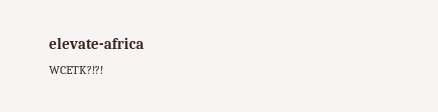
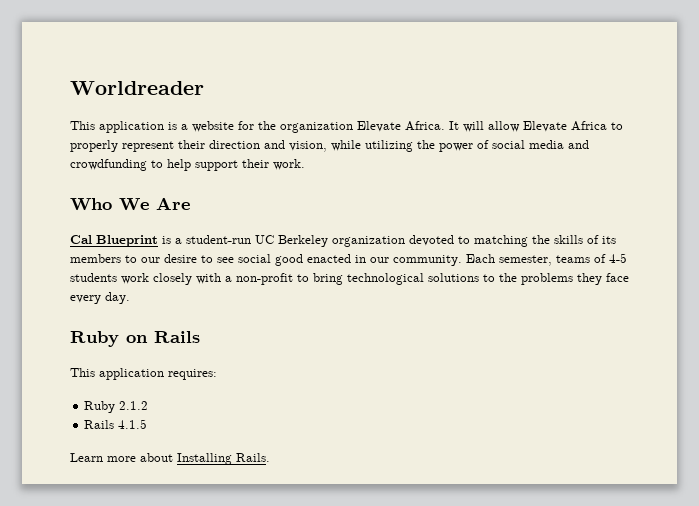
- elevate-africa
- WCETK?!?!
+ Worldreader
+ This application is a website for the organization Elevate Africa. It will allow Elevate Africa to properly represent their direction and vision, while utilizing the power of social media and crowdfunding to help support their work.
+ Who We Are
+ Cal Blueprint is a student-run UC Berkeley organization devoted to matching the skills of its members to our desire to see social good enacted in our community. Each semester, teams of 4-5 students work closely with a non-profit to bring technological solutions to the problems they face every day.
+ Ruby on Rails
+ This application requires:
+ Ruby 2.1.2
+ Rails 4.1.5
+ Learn more about Installing Rails.

